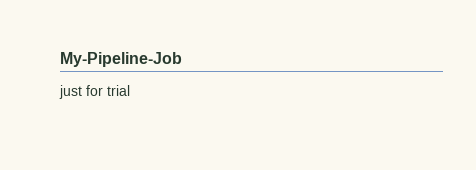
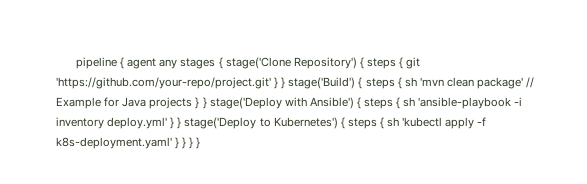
- My-Pipeline-Job
- just for trial
+ pipeline { agent any stages { stage('Clone Repository') { steps { git 'https://github.com/your-repo/project.git' } } stage('Build') { steps { sh 'mvn clean package' // Example for Java projects } } stage('Deploy with Ansible') { steps { sh 'ansible-playbook -i inventory deploy.yml' } } stage('Deploy to Kubernetes') { steps { sh 'kubectl apply -f k8s-deployment.yaml' } } } }

